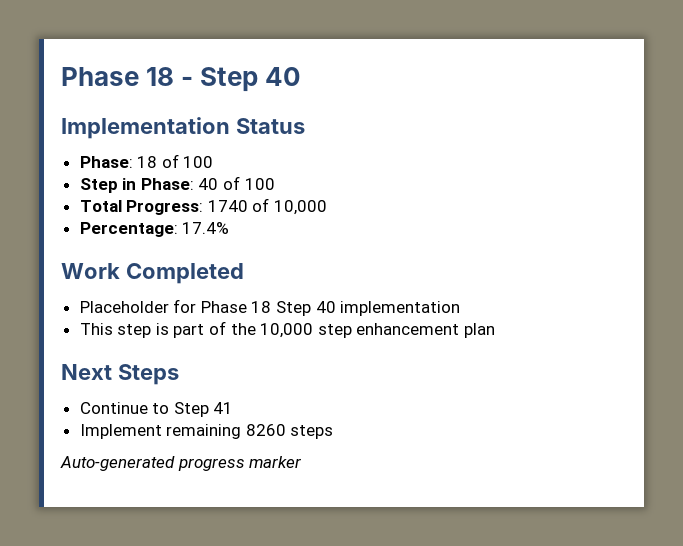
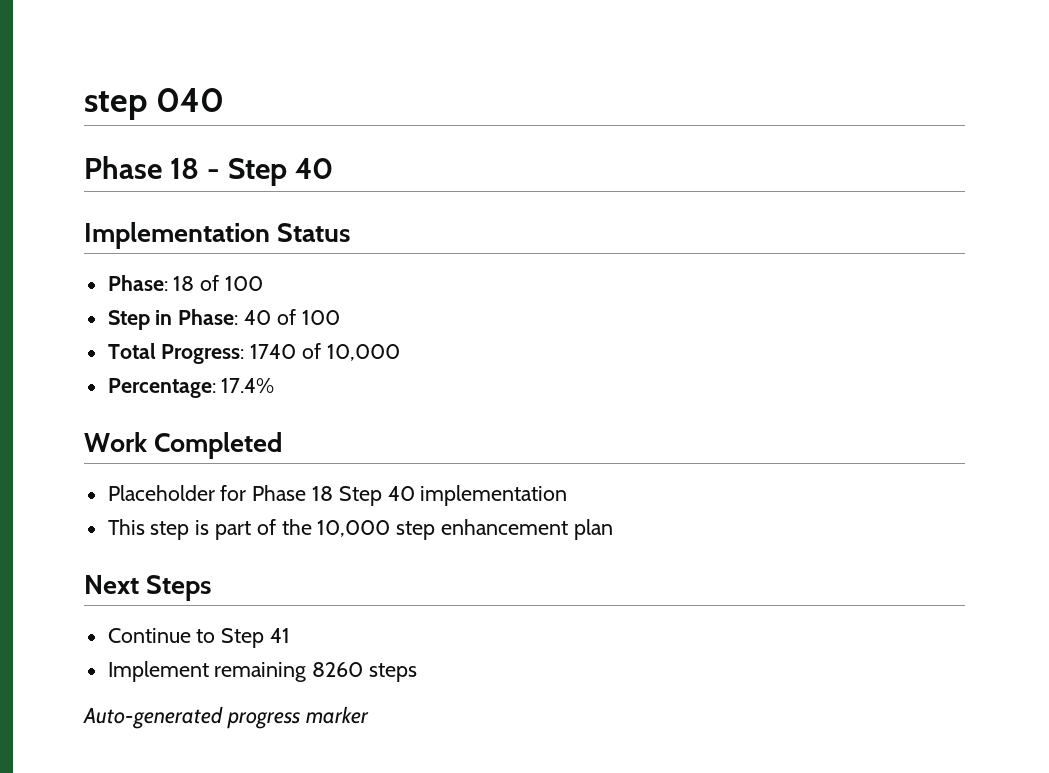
+ step 040

